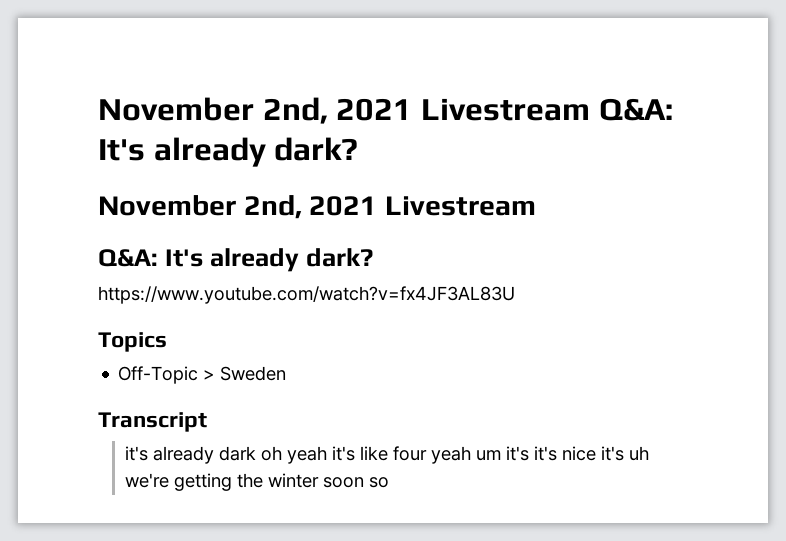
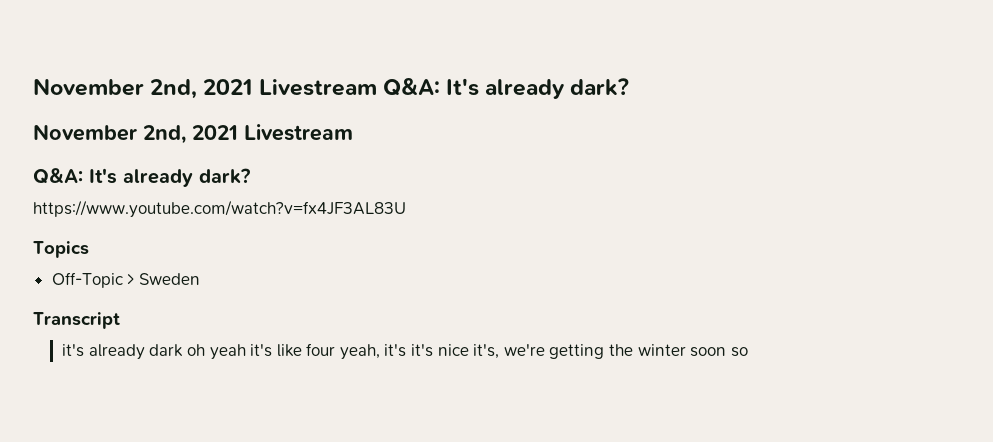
- it's already dark oh yeah it's like four yeah um it's it's nice it's uh we're getting the winter soon so
+ it's already dark oh yeah it's like four yeah, it's it's nice it's, we're getting the winter soon so

